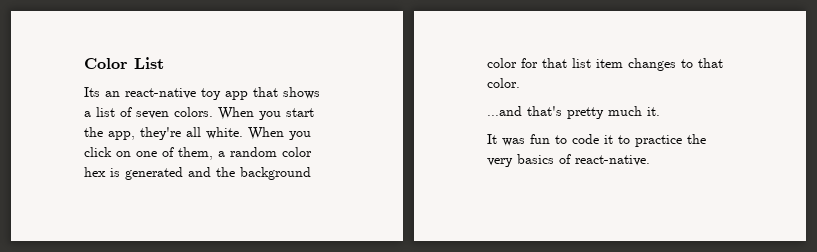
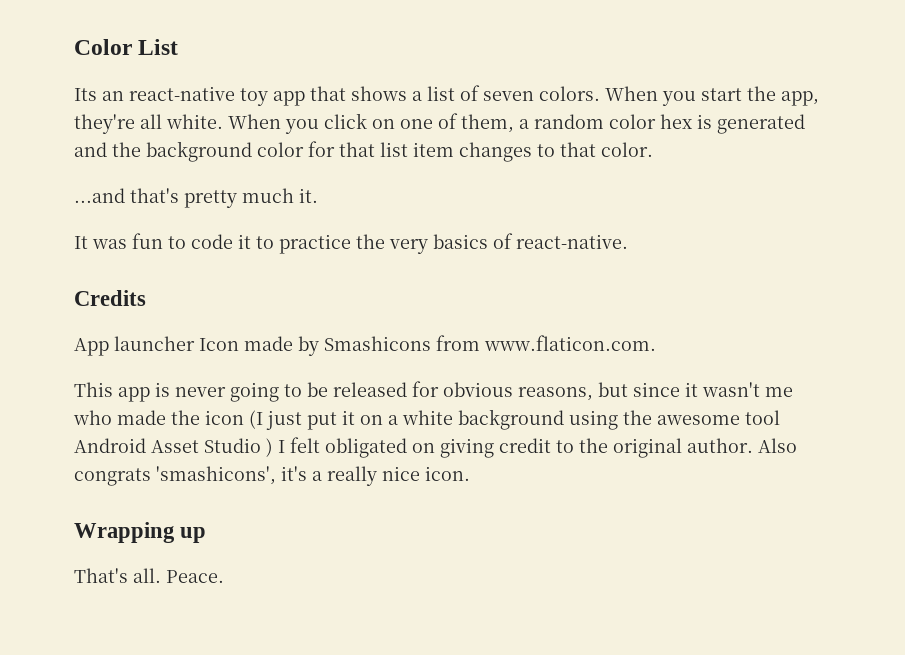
+ Credits
+ App launcher Icon made by Smashicons from www.flaticon.com.
+ This app is never going to be released for obvious reasons, but since it wasn't me who made the icon (I just put it on a white background using the awesome tool Android Asset Studio ) I felt obligated on giving credit to the original author. Also congrats 'smashicons', it's a really nice icon.
+ Wrapping up
+ That's all. Peace.

